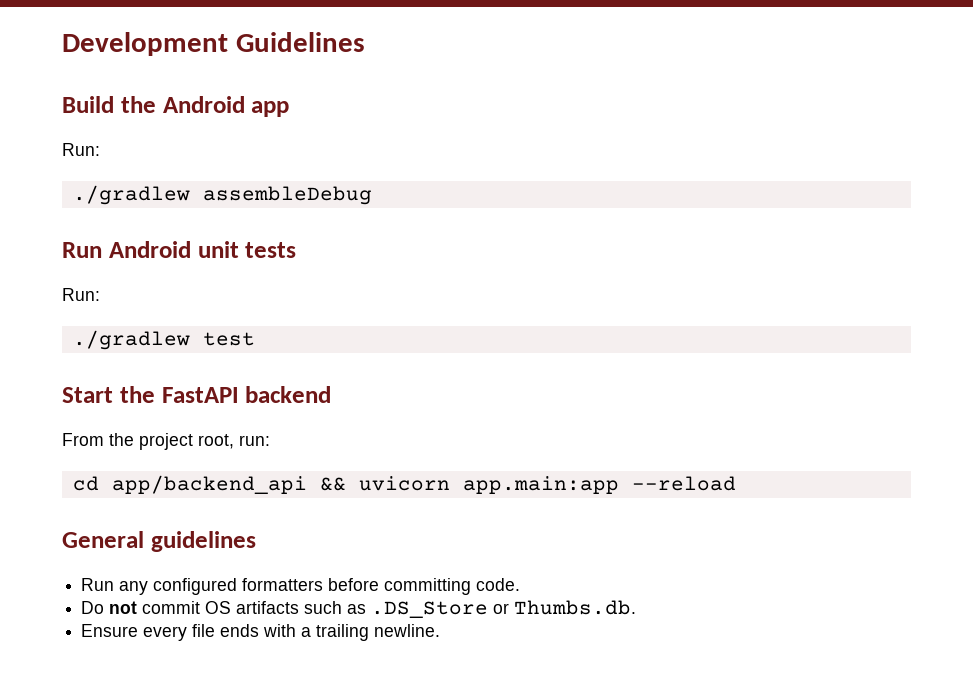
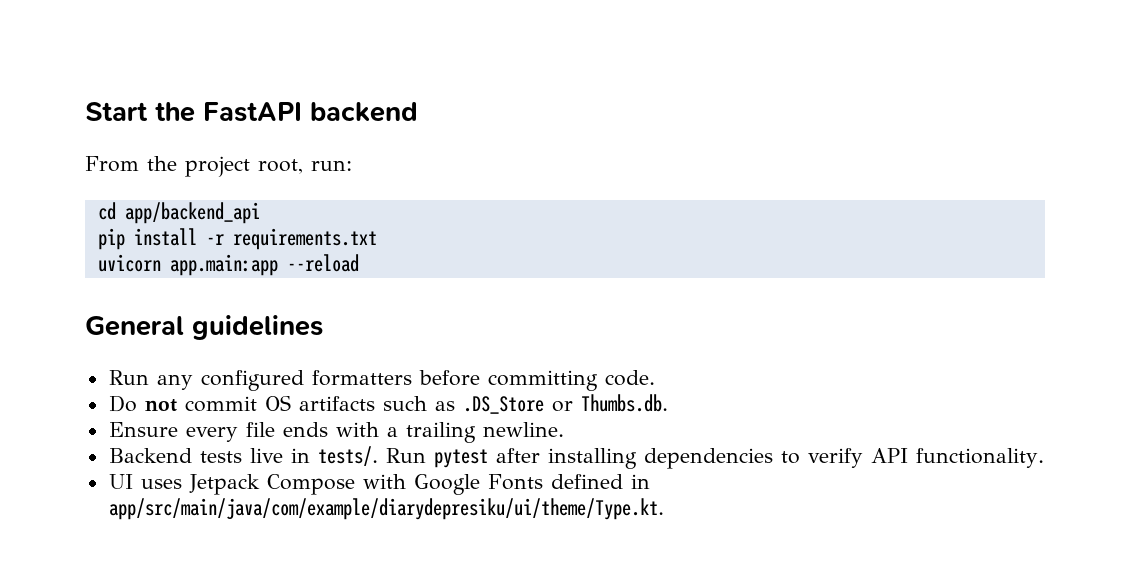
- Development Guidelines
- Build the Android app
- Run:
- ./gradlew assembleDebug
- Run Android unit tests
- Run:
- ./gradlew test
- cd app/backend_api && uvicorn app.main:app --reload
+ cd app/backend_api
+ pip install -r requirements.txt
+ uvicorn app.main:app --reload
+ Backend tests live in tests/. Run pytest after installing dependencies to verify API functionality.
+ UI uses Jetpack Compose with Google Fonts defined in app/src/main/java/com/example/diarydepresiku/ui/theme/Type.kt.

